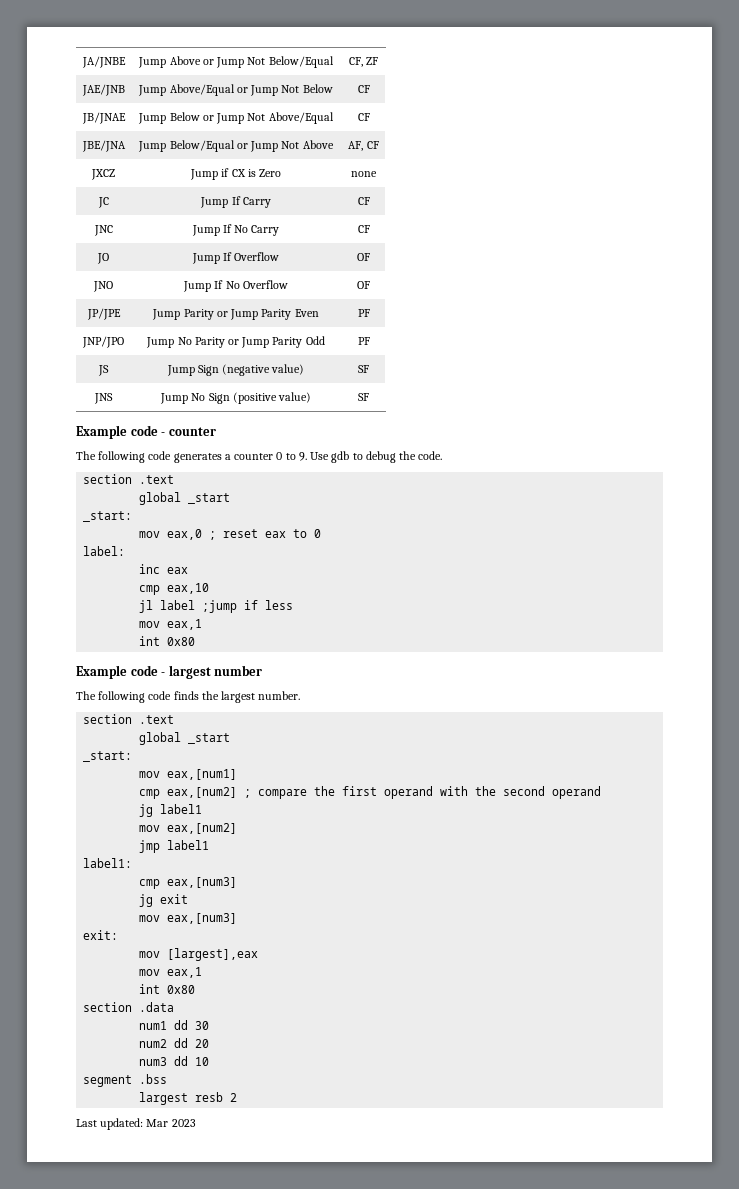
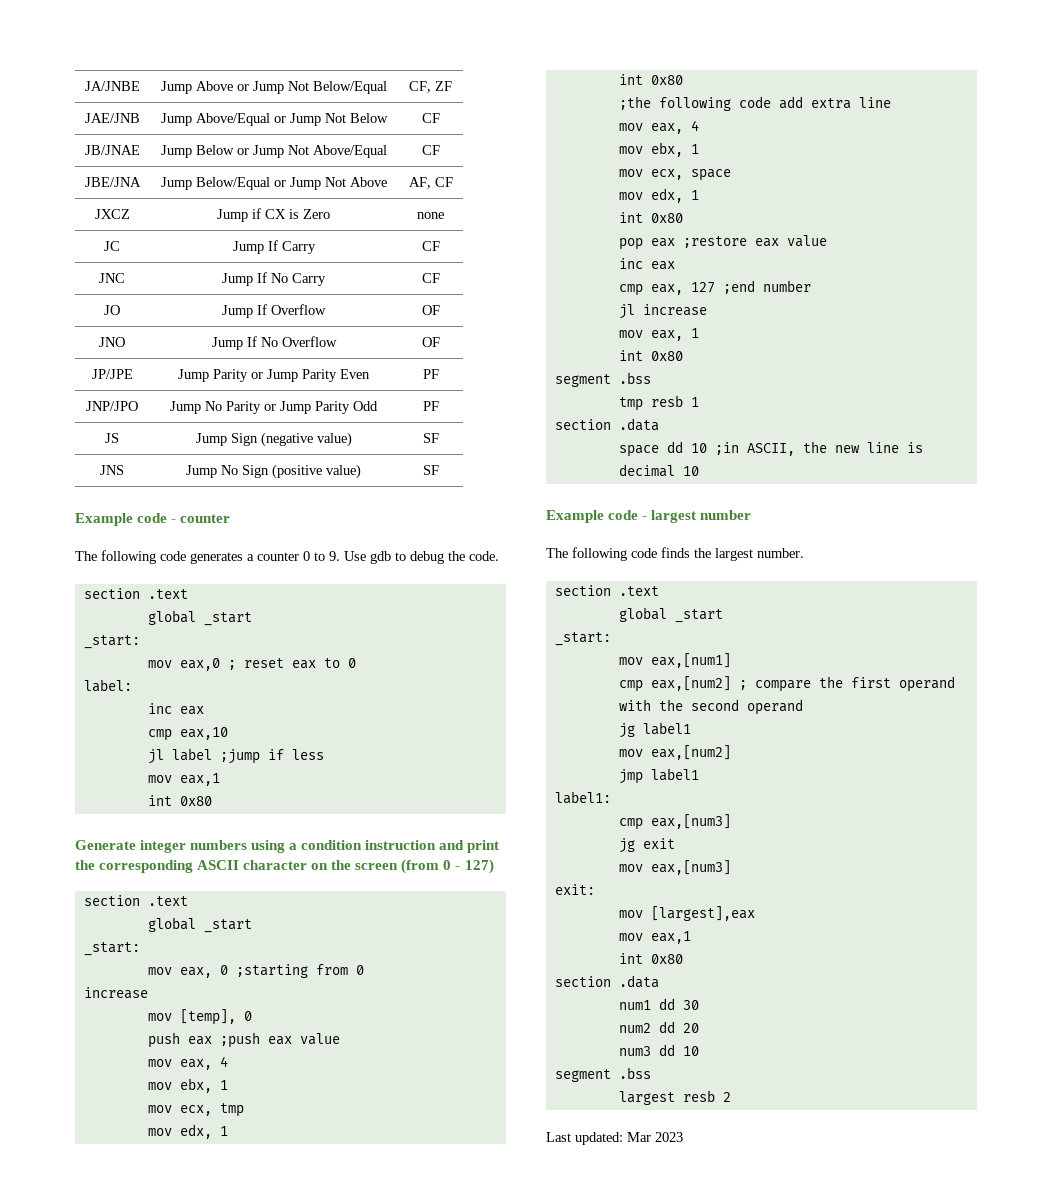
+ Generate integer numbers using a condition instruction and print the corresponding ASCII character on the screen (from 0 - 127)
+ section .text
+ global _start
+ _start:
+ mov eax, 0 ;starting from 0
+ increase
+ mov [temp], 0
+ push eax ;push eax value
+ mov eax, 4
+ mov ebx, 1
+ mov ecx, tmp
+ mov edx, 1
+ int 0x80
+ ;the following code add extra line
+ mov eax, 4
+ mov ebx, 1
+ mov ecx, space
+ mov edx, 1
+ int 0x80
+ pop eax ;restore eax value
+ inc eax
+ cmp eax, 127 ;end number
+ jl increase
+ mov eax, 1
+ int 0x80
+ segment .bss
+ tmp resb 1
+ section .data
+ space dd 10 ;in ASCII, the new line is decimal 10

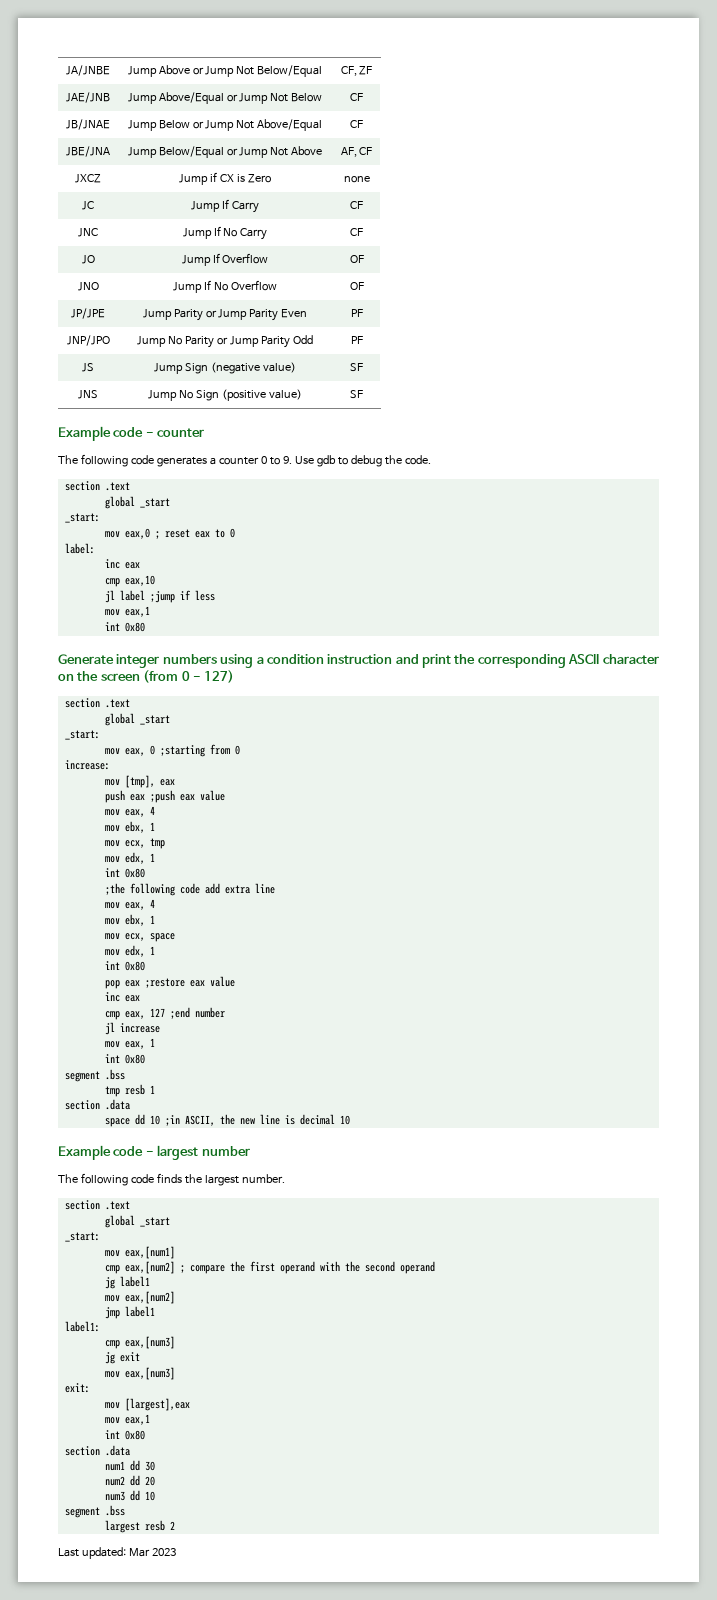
  mov eax, 0 ;starting from 0
- increase
- mov [temp], 0
+ increase:
+ mov [tmp], eax

